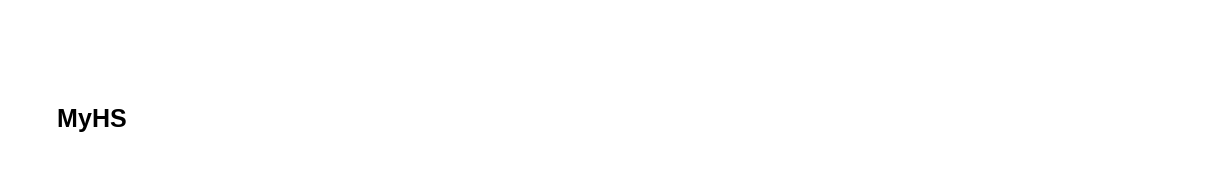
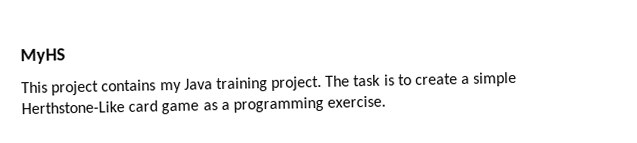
+ This project contains my Java training project. The task is to create a simple Herthstone-Like card game as a programming exercise.

